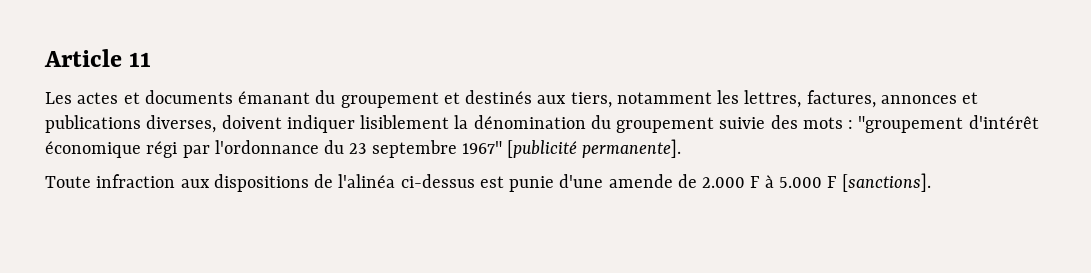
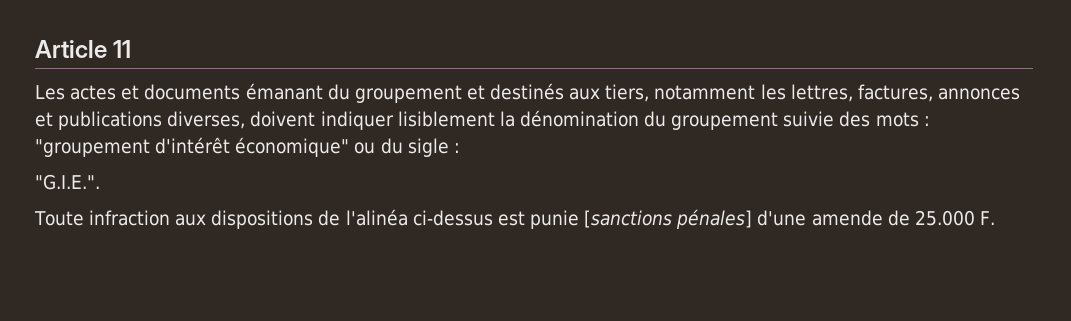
- Les actes et documents émanant du groupement et destinés aux tiers, notamment les lettres, factures, annonces et publications diverses, doivent indiquer lisiblement la dénomination du groupement suivie des mots : "groupement d'intérêt économique régi par l'ordonnance du 23 septembre 1967" [publicité permanente].
+ Les actes et documents émanant du groupement et destinés aux tiers, notamment les lettres, factures, annonces et publications diverses, doivent indiquer lisiblement la dénomination du groupement suivie des mots : "groupement d'intérêt économique" ou du sigle :
+ "G.I.E.".
- Toute infraction aux dispositions de l'alinéa ci-dessus est punie d'une amende de 2.000 F à 5.000 F [sanctions].
+ Toute infraction aux dispositions de l'alinéa ci-dessus est punie [sanctions pénales] d'une amende de 25.000 F.

